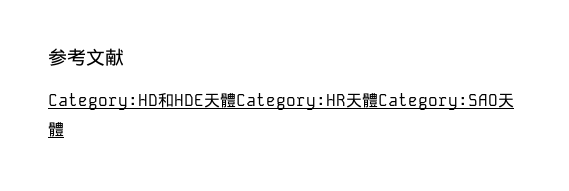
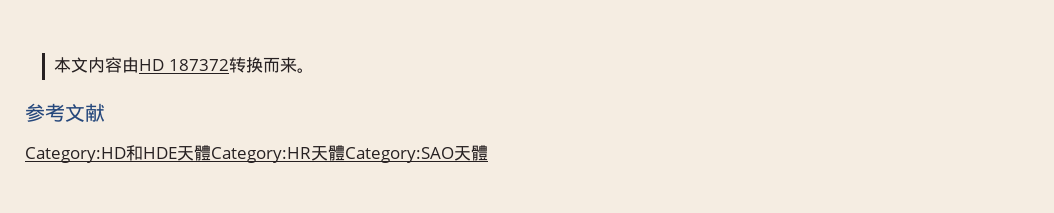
+ 本文内容由HD 187372转换而来。

